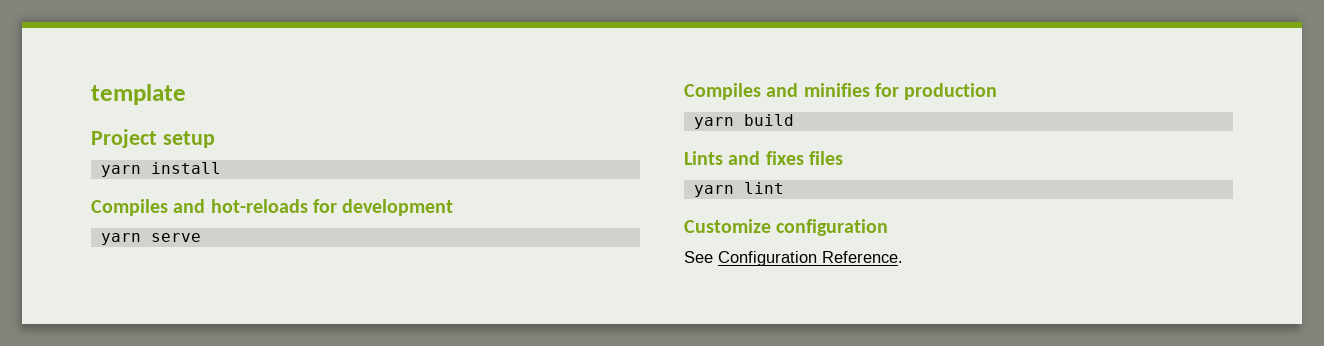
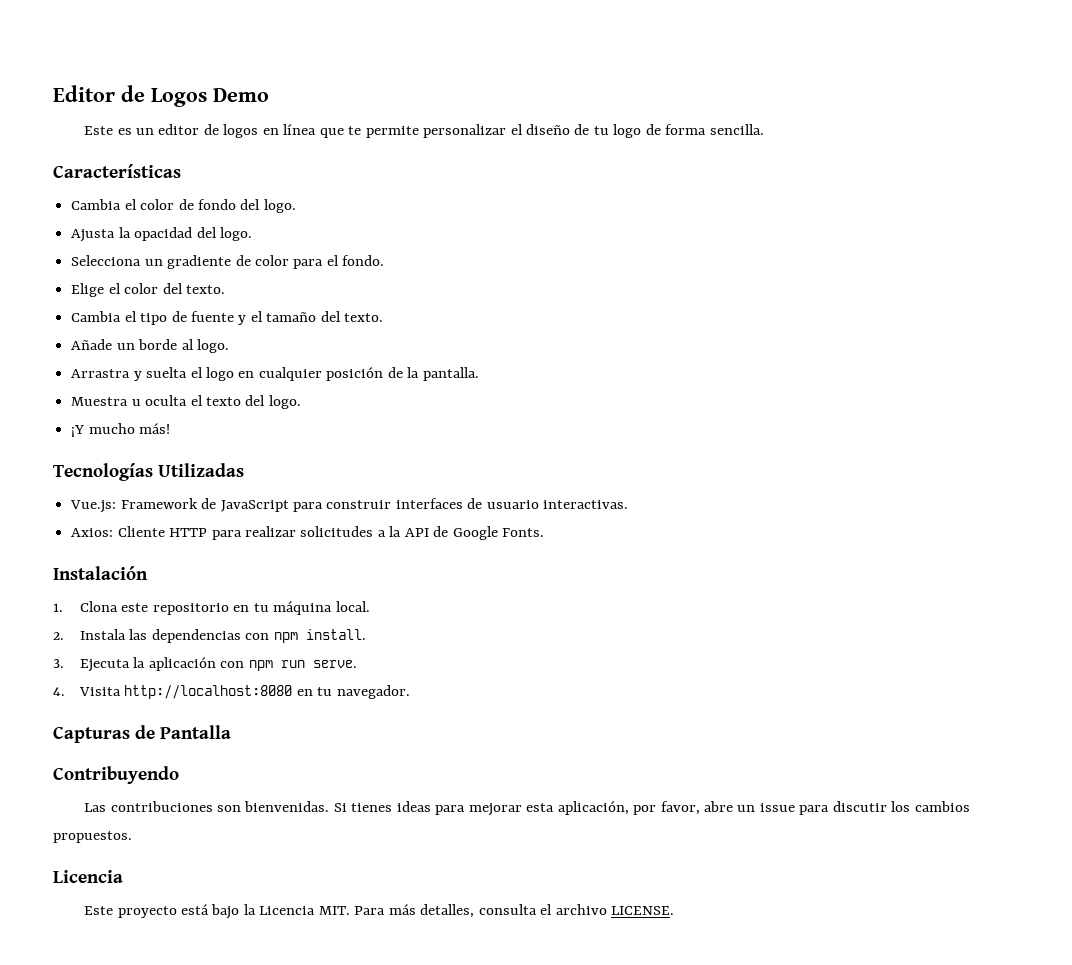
- template
- Project setup
- yarn install
- Compiles and hot-reloads for development
- yarn serve
- Compiles and minifies for production
- yarn build
- Lints and fixes files
- yarn lint
- Customize configuration
- See Configuration Reference.
+ Editor de Logos Demo
+ Este es un editor de logos en línea que te permite personalizar el diseño de tu logo de forma sencilla.
+ Características
+ Cambia el color de fondo del logo.
+ Ajusta la opacidad del logo.
+ Selecciona un gradiente de color para el fondo.
+ Elige el color del texto.
+ Cambia el tipo de fuente y el tamaño del texto.
+ Añade un borde al logo.
+ Arrastra y suelta el logo en cualquier posición de la pantalla.
+ Muestra u oculta el texto del logo.
+ ¡Y mucho más!
+ Tecnologías Utilizadas
+ Vue.js: Framework de JavaScript para construir interfaces de usuario interactivas.
+ Axios: Cliente HTTP para realizar solicitudes a la API de Google Fonts.
+ Instalación
+ 1. Clona este repositorio en tu máquina local.
+ 2. Instala las dependencias con npm install.
+ 3. Ejecuta la aplicación con npm run serve.
+ 4. Visita http://localhost:8080 en tu navegador.
+ Capturas de Pantalla
+ Contribuyendo
+ Las contribuciones son bienvenidas. Si tienes ideas para mejorar esta aplicación, por favor, abre un issue para discutir los cambios propuestos.
+ Licencia
+ Este proyecto está bajo la Licencia MIT. Para más detalles, consulta el archivo LICENSE.

